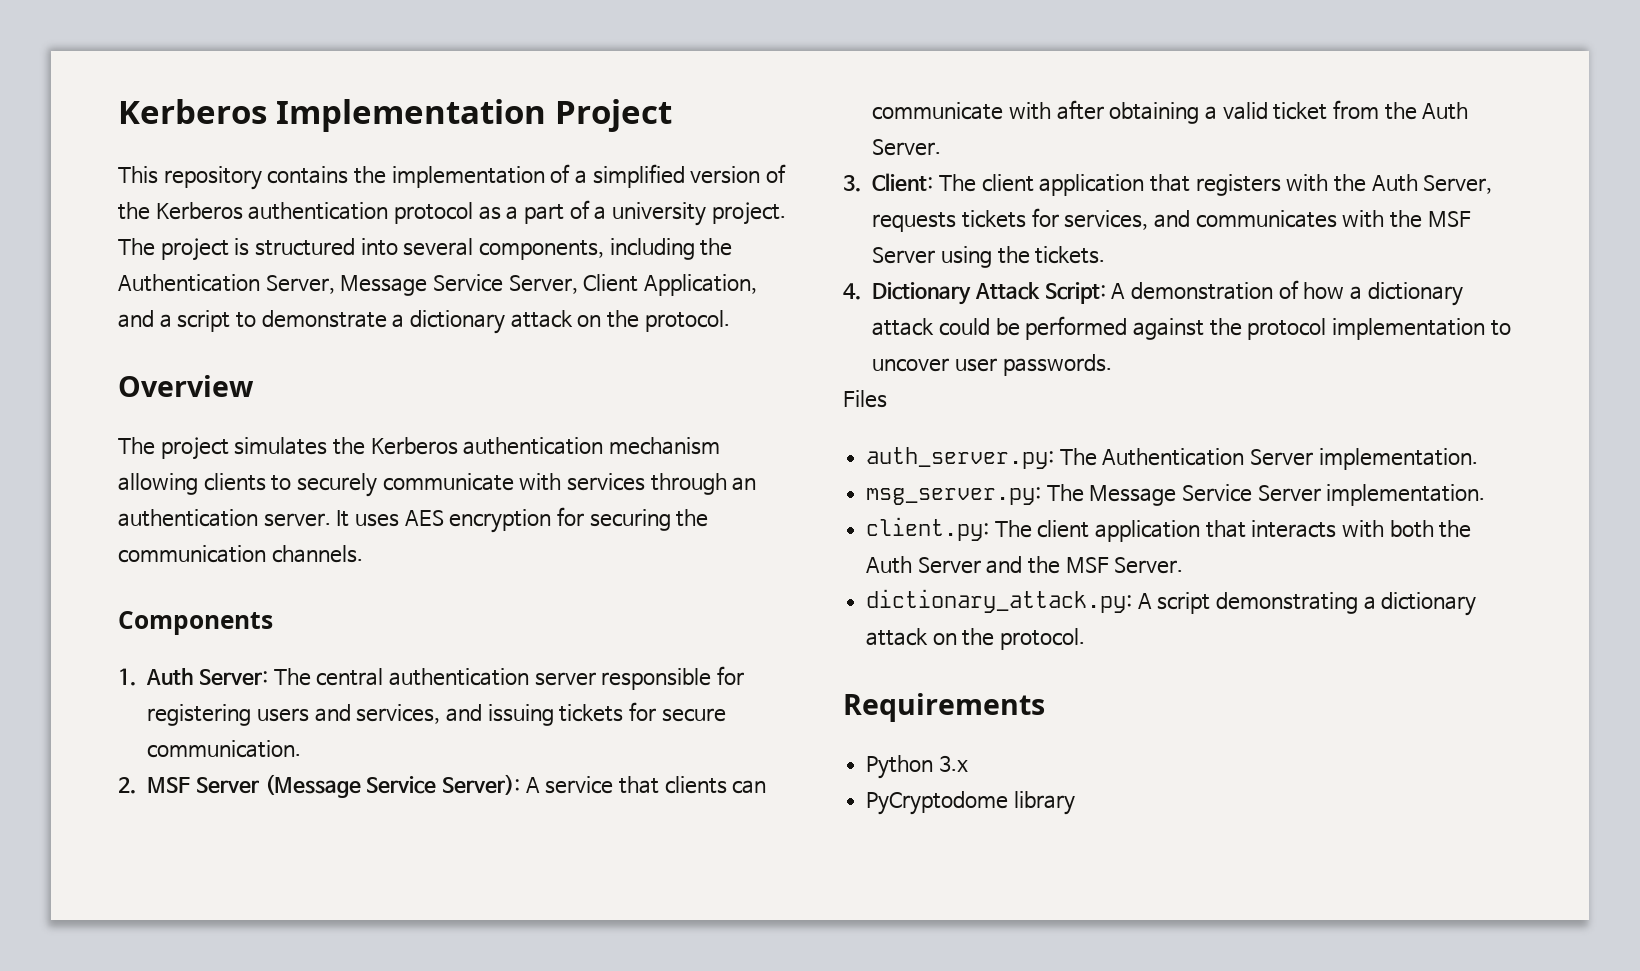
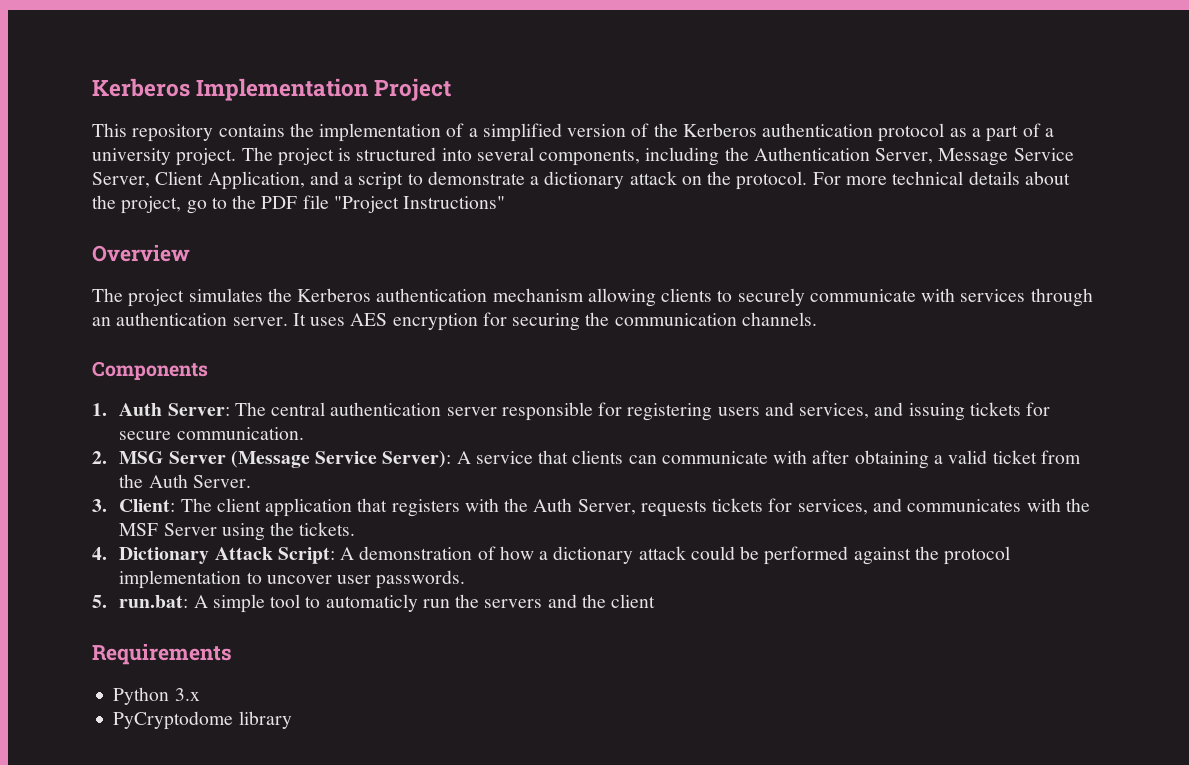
+ For more technical details about the project, go to the PDF file "Project Instructions"
- 2. MSF Server (Message Service Server): A service that clients can communicate with after obtaining a valid ticket from the Auth Server.
+ 2. MSG Server (Message Service Server): A service that clients can communicate with after obtaining a valid ticket from the Auth Server.
- Files
- auth_server.py: The Authentication Server implementation.
- msg_server.py: The Message Service Server implementation.
- client.py: The client application that interacts with both the Auth Server and the MSF Server.
- dictionary_attack.py: A script demonstrating a dictionary attack on the protocol.
+ 5. run.bat: A simple tool to automaticly run the servers and the client

